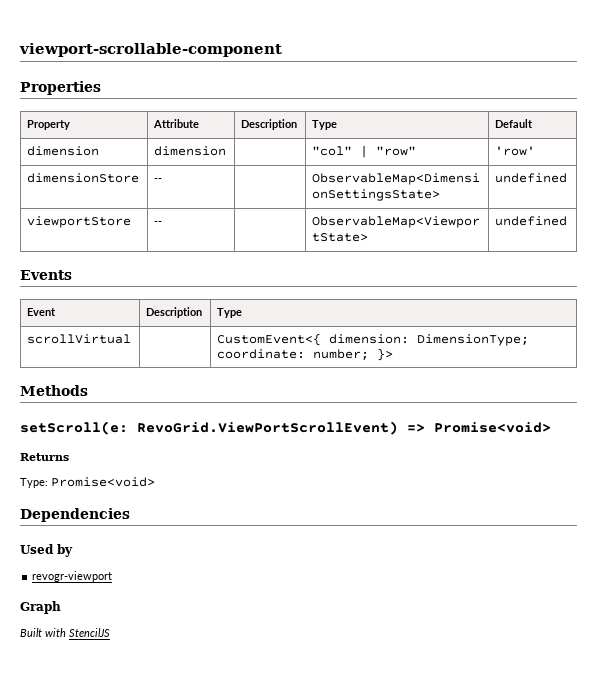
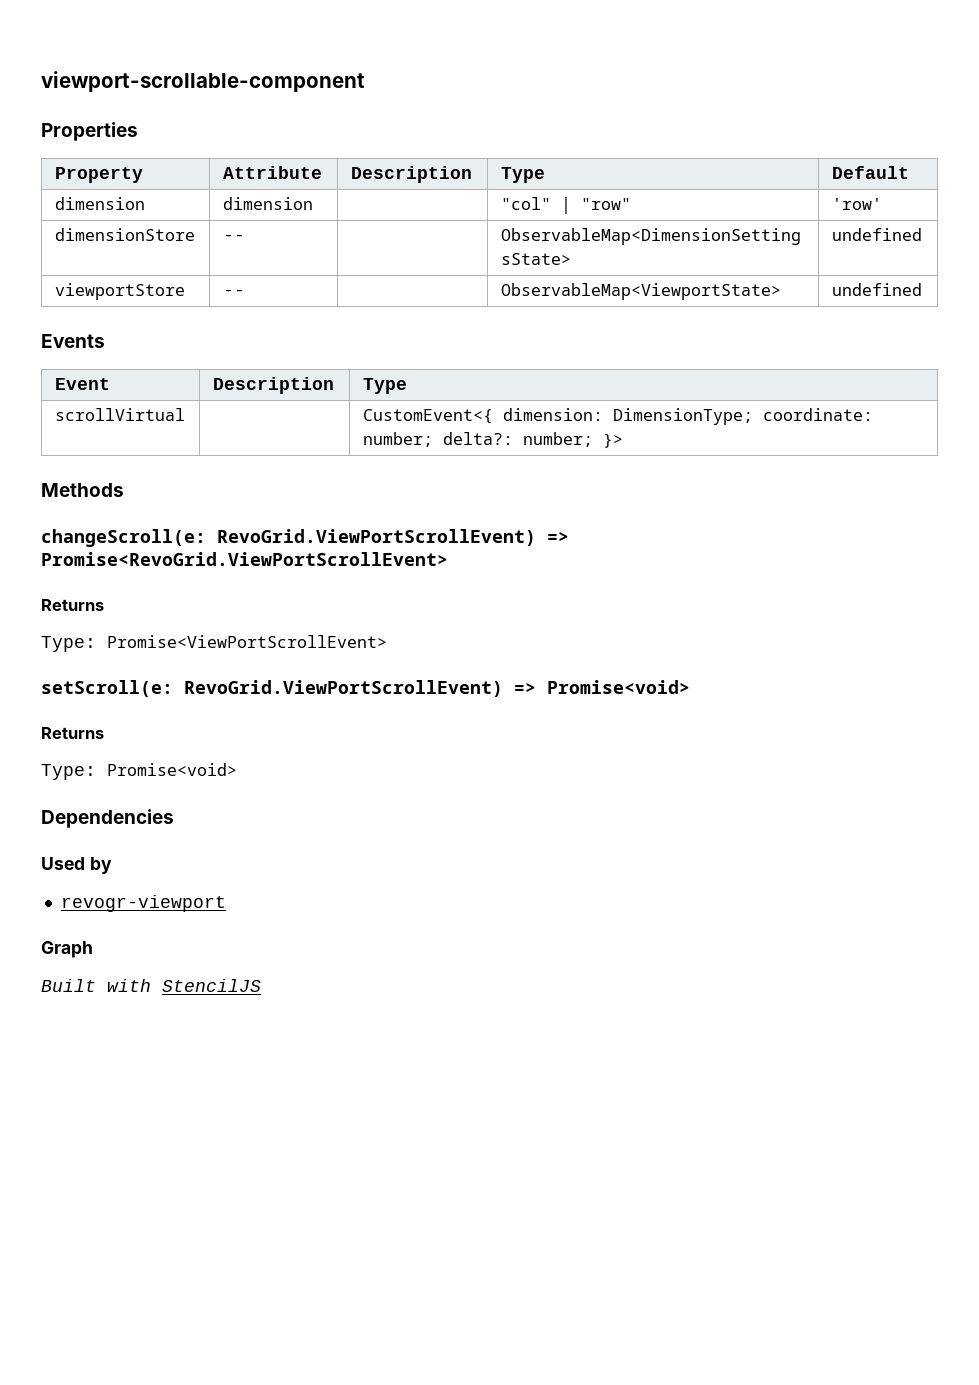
- scrollVirtual | | CustomEvent<{ dimension: DimensionType; coordinate: number; }>
+ scrollVirtual | | CustomEvent<{ dimension: DimensionType; coordinate: number; delta?: number; }>
+ changeScroll(e: RevoGrid.ViewPortScrollEvent) => Promise<RevoGrid.ViewPortScrollEvent>
+ Returns
+ Type: Promise<ViewPortScrollEvent>

